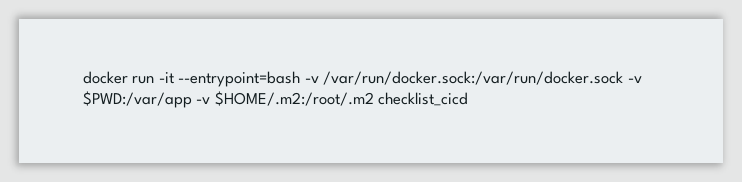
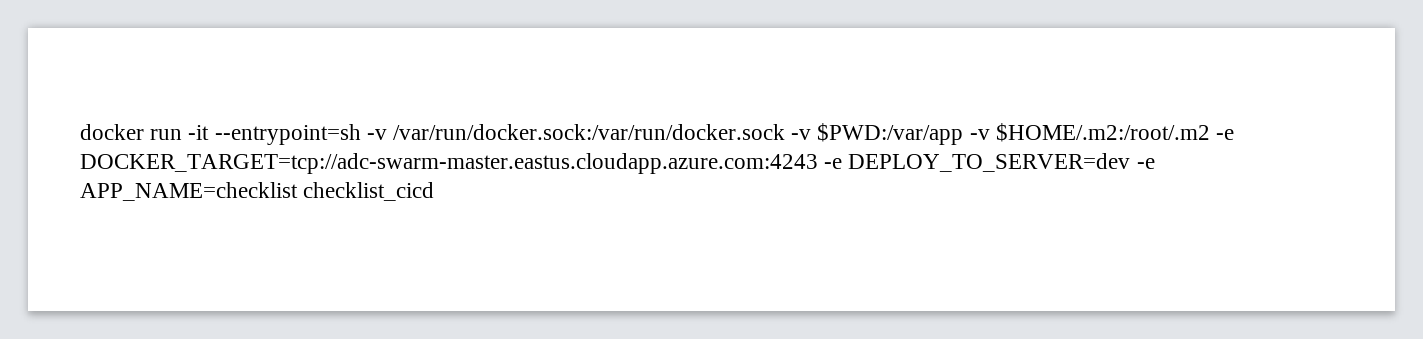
- docker run -it --entrypoint=bash -v /var/run/docker.sock:/var/run/docker.sock -v $PWD:/var/app -v $HOME/.m2:/root/.m2 checklist_cicd
+ docker run -it --entrypoint=sh -v /var/run/docker.sock:/var/run/docker.sock -v $PWD:/var/app -v $HOME/.m2:/root/.m2 -e DOCKER_TARGET=tcp://adc-swarm-master.eastus.cloudapp.azure.com:4243 -e DEPLOY_TO_SERVER=dev -e APP_NAME=checklist checklist_cicd

